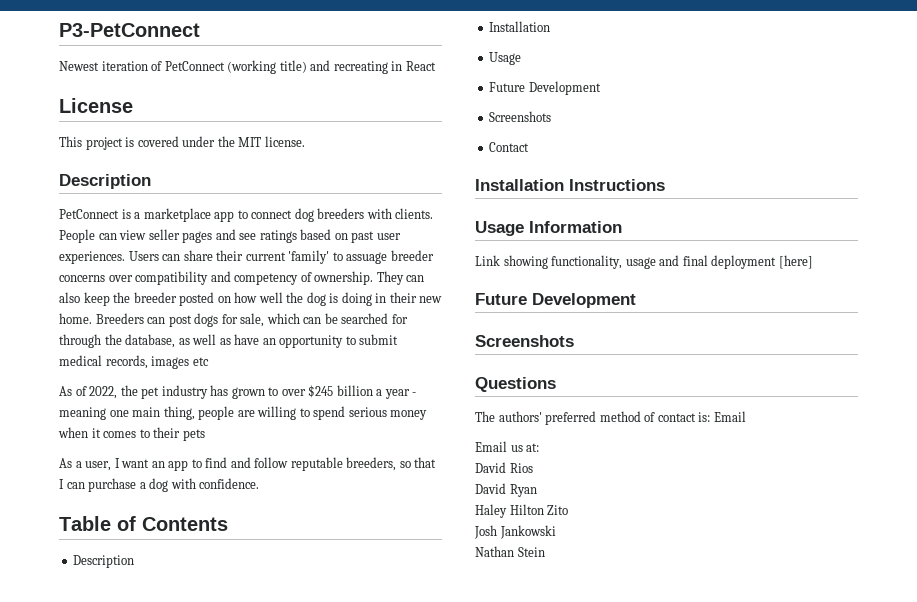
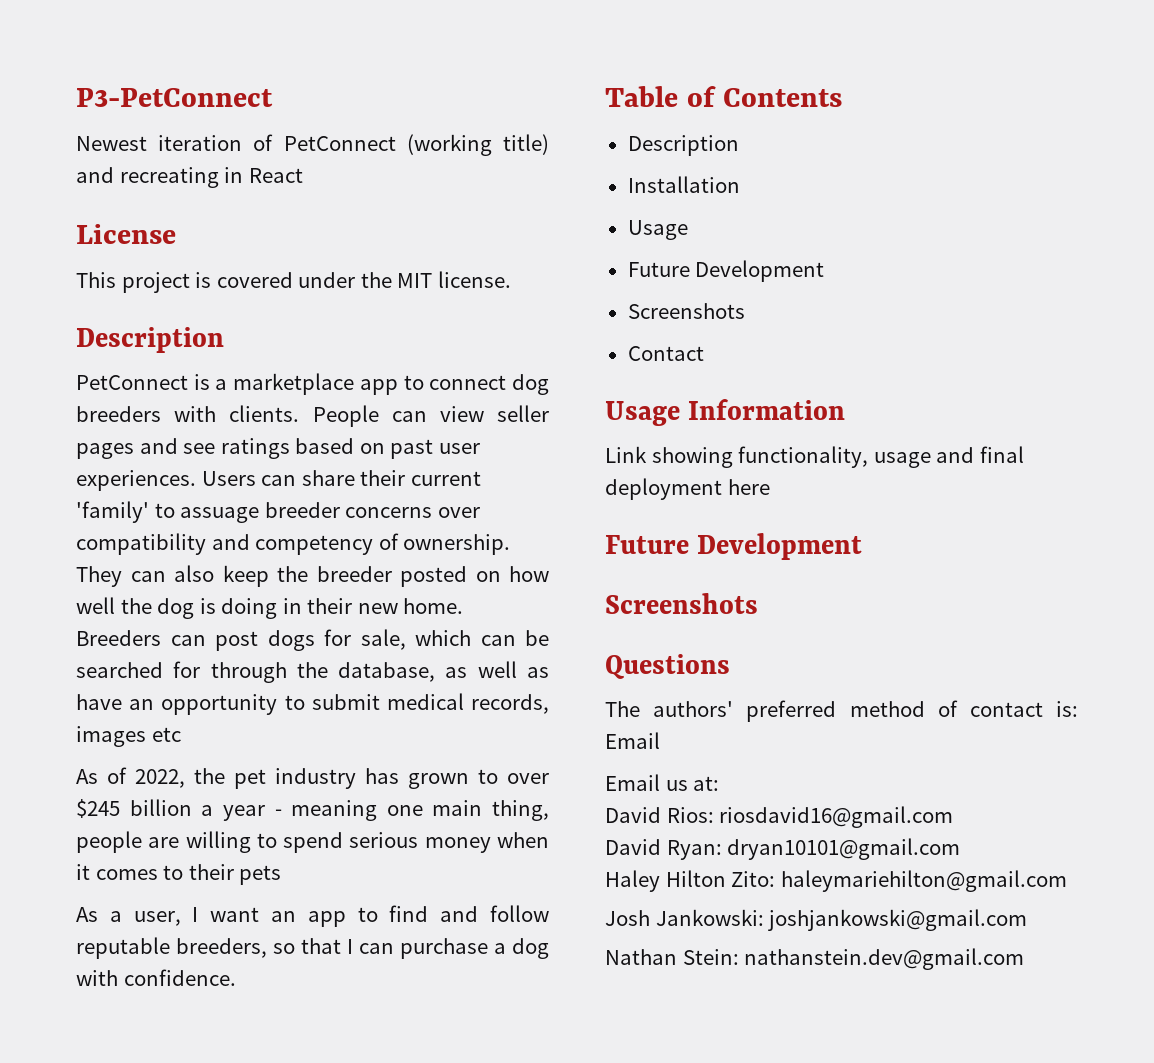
- Installation Instructions
- Link showing functionality, usage and final deployment [here]
+ Link showing functionality, usage and final deployment here
- David Rios
- David Ryan
+ David Rios: riosdavid16@gmail.com
+ David Ryan: dryan10101@gmail.com
- Haley Hilton Zito
+ Haley Hilton Zito: haleymariehilton@gmail.com
- Josh Jankowski
+ Josh Jankowski: joshjankowski@gmail.com
- Nathan Stein
+ Nathan Stein: nathanstein.dev@gmail.com

